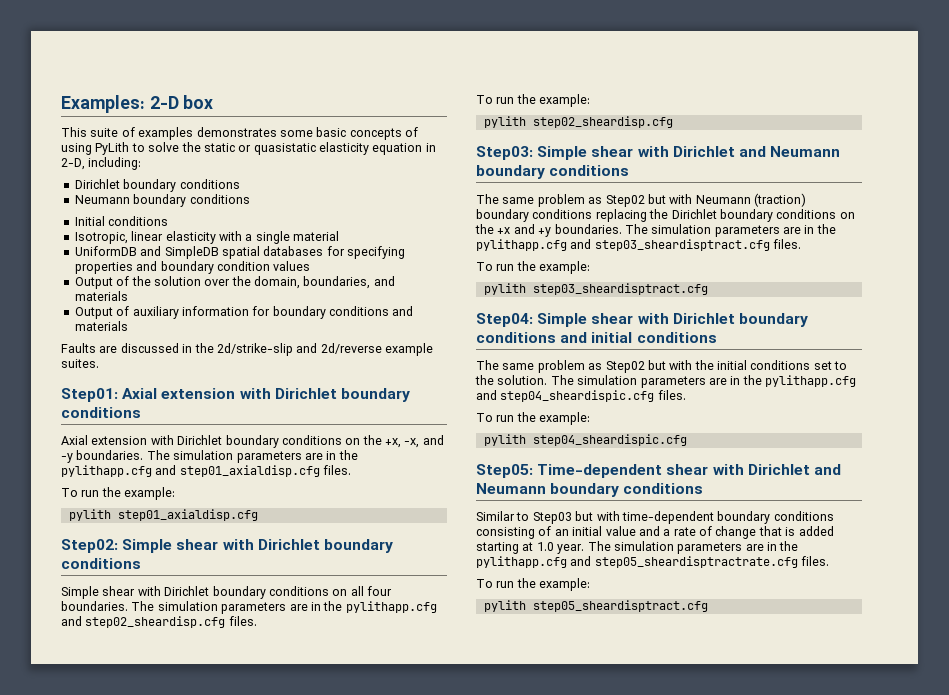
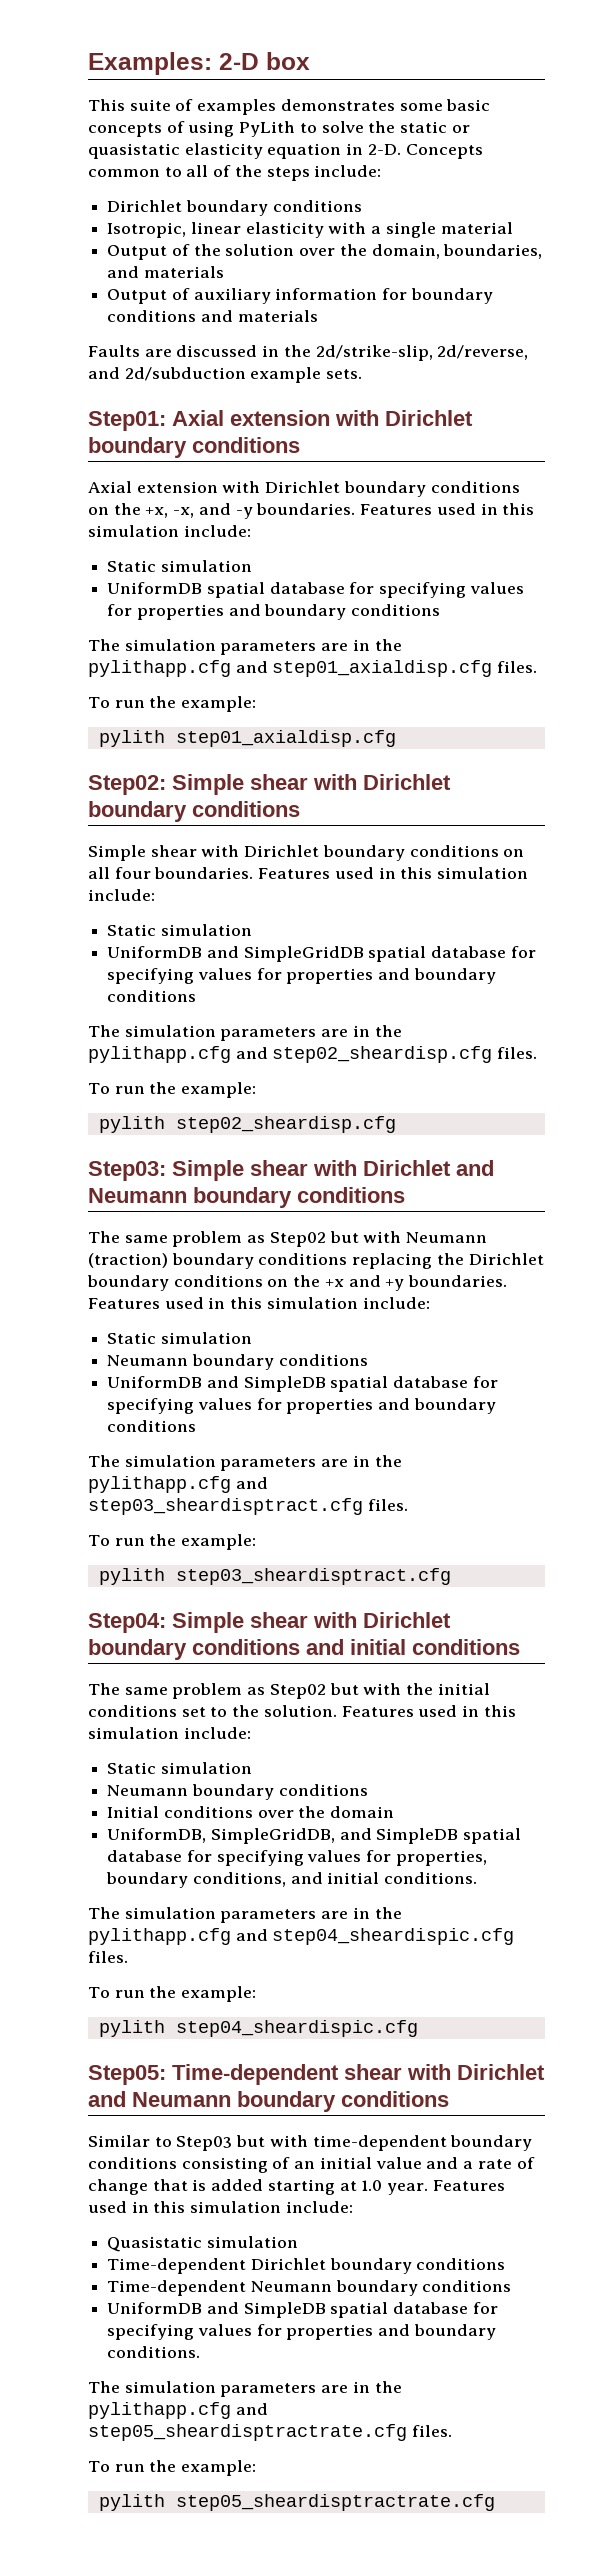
- This suite of examples demonstrates some basic concepts of using PyLith to solve the static or quasistatic elasticity equation in 2-D, including:
+ This suite of examples demonstrates some basic concepts of using PyLith to solve the static or quasistatic elasticity equation in 2-D. Concepts common to all of the steps include:
  Dirichlet boundary conditions
- Neumann boundary conditions
- Initial conditions
- UniformDB and SimpleDB spatial databases for specifying properties and boundary condition values
- Faults are discussed in the 2d/strike-slip and 2d/reverse example suites.
+ Faults are discussed in the 2d/strike-slip, 2d/reverse, and 2d/subduction example sets.
- Axial extension with Dirichlet boundary conditions on the +x, -x, and -y boundaries. The simulation parameters are in the pylithapp.cfg and step01_axialdisp.cfg files.
+ Axial extension with Dirichlet boundary conditions on the +x, -x, and -y boundaries. Features used in this simulation include:
+ Static simulation
+ UniformDB spatial database for specifying values for properties and boundary conditions
+ The simulation parameters are in the pylithapp.cfg and step01_axialdisp.cfg files.
- Simple shear with Dirichlet boundary conditions on all four boundaries. The simulation parameters are in the pylithapp.cfg and step02_sheardisp.cfg files.
+ Simple shear with Dirichlet boundary conditions on all four boundaries. Features used in this simulation include:
+ Static simulation
+ UniformDB and SimpleGridDB spatial database for specifying values for properties and boundary conditions
+ The simulation parameters are in the pylithapp.cfg and step02_sheardisp.cfg files.
- The same problem as Step02 but with Neumann (traction) boundary conditions replacing the Dirichlet boundary conditions on the +x and +y boundaries. The simulation parameters are in the pylithapp.cfg and step03_sheardisptract.cfg files.
+ The same problem as Step02 but with Neumann (traction) boundary conditions replacing the Dirichlet boundary conditions on the +x and +y boundaries. Features used in this simulation include:
+ Static simulation
+ Neumann boundary conditions
+ UniformDB and SimpleDB spatial database for specifying values for properties and boundary conditions
+ The simulation parameters are in the pylithapp.cfg and step03_sheardisptract.cfg files.
- The same problem as Step02 but with the initial conditions set to the solution. The simulation parameters are in the pylithapp.cfg and step04_sheardispic.cfg files.
+ The same problem as Step02 but with the initial conditions set to the solution. Features used in this simulation include:
+ Static simulation
+ Neumann boundary conditions
+ Initial conditions over the domain
+ UniformDB, SimpleGridDB, and SimpleDB spatial database for specifying values for properties, boundary conditions, and initial conditions.
+ The simulation parameters are in the pylithapp.cfg and step04_sheardispic.cfg files.
- Similar to Step03 but with time-dependent boundary conditions consisting of an initial value and a rate of change that is added starting at 1.0 year. The simulation parameters are in the pylithapp.cfg and step05_sheardisptractrate.cfg files.
+ Similar to Step03 but with time-dependent boundary conditions consisting of an initial value and a rate of change that is added starting at 1.0 year. Features used in this simulation include:
+ Quasistatic simulation
+ Time-dependent Dirichlet boundary conditions
+ Time-dependent Neumann boundary conditions
+ UniformDB and SimpleDB spatial database for specifying values for properties and boundary conditions.
+ The simulation parameters are in the pylithapp.cfg and step05_sheardisptractrate.cfg files.
- pylith step05_sheardisptract.cfg
+ pylith step05_sheardisptractrate.cfg

